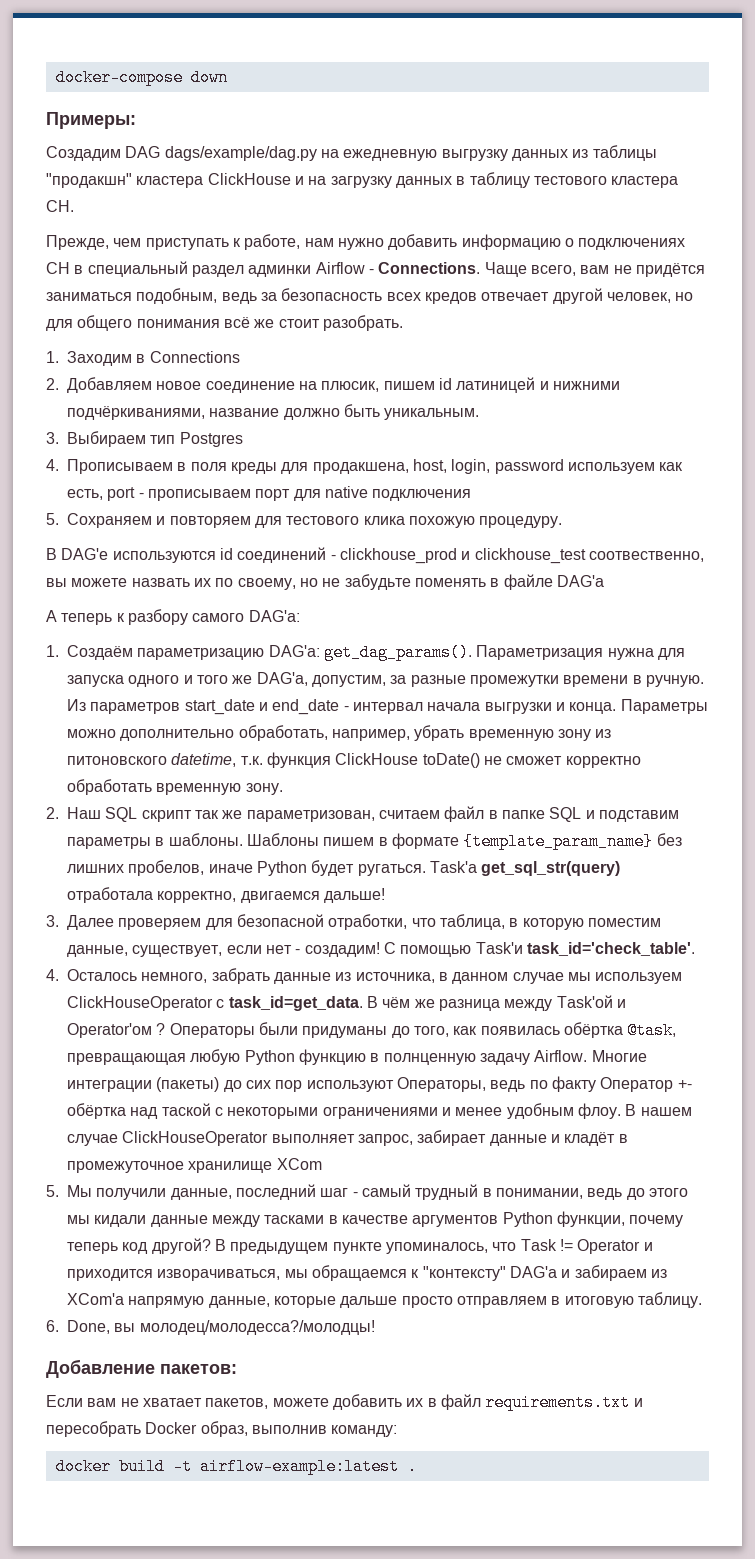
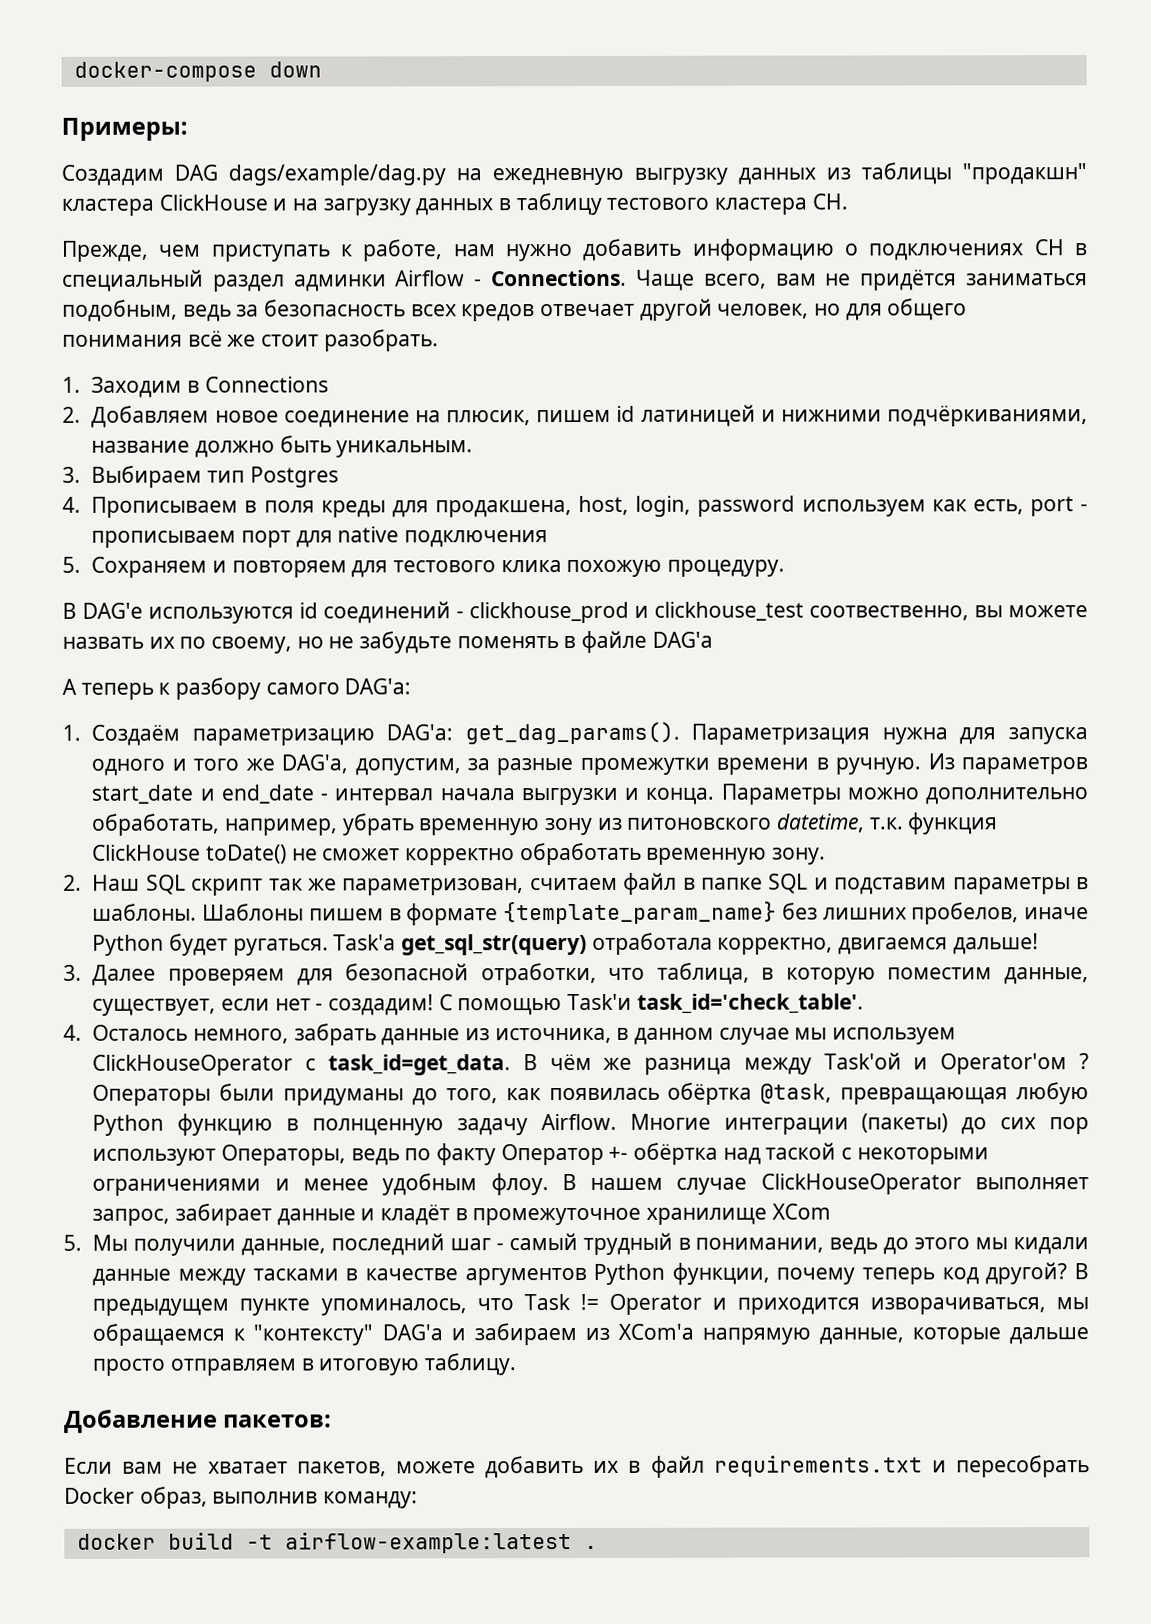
- 6. Done, вы молодец/молодесса?/молодцы!

